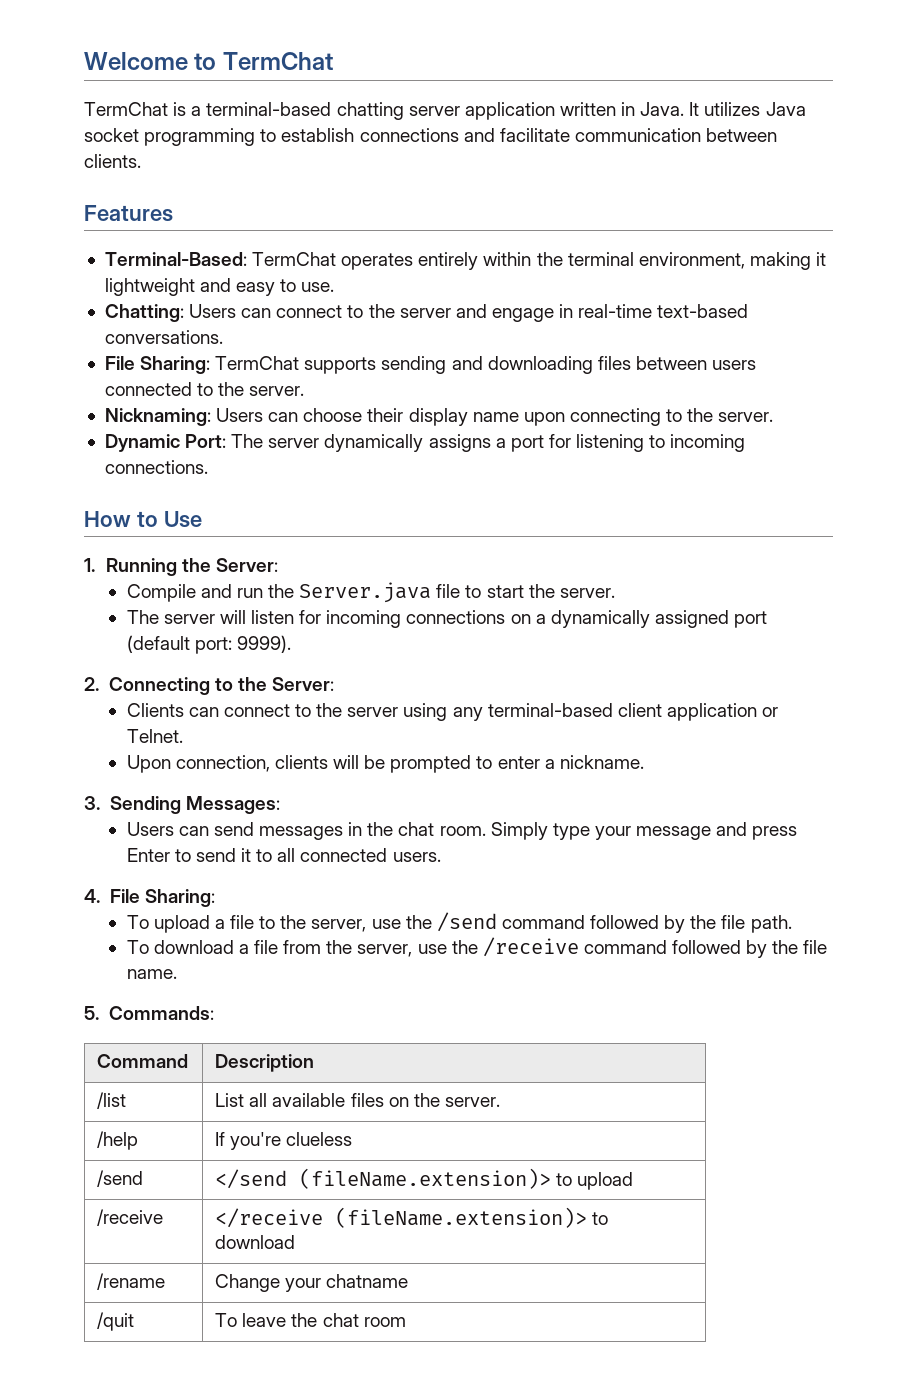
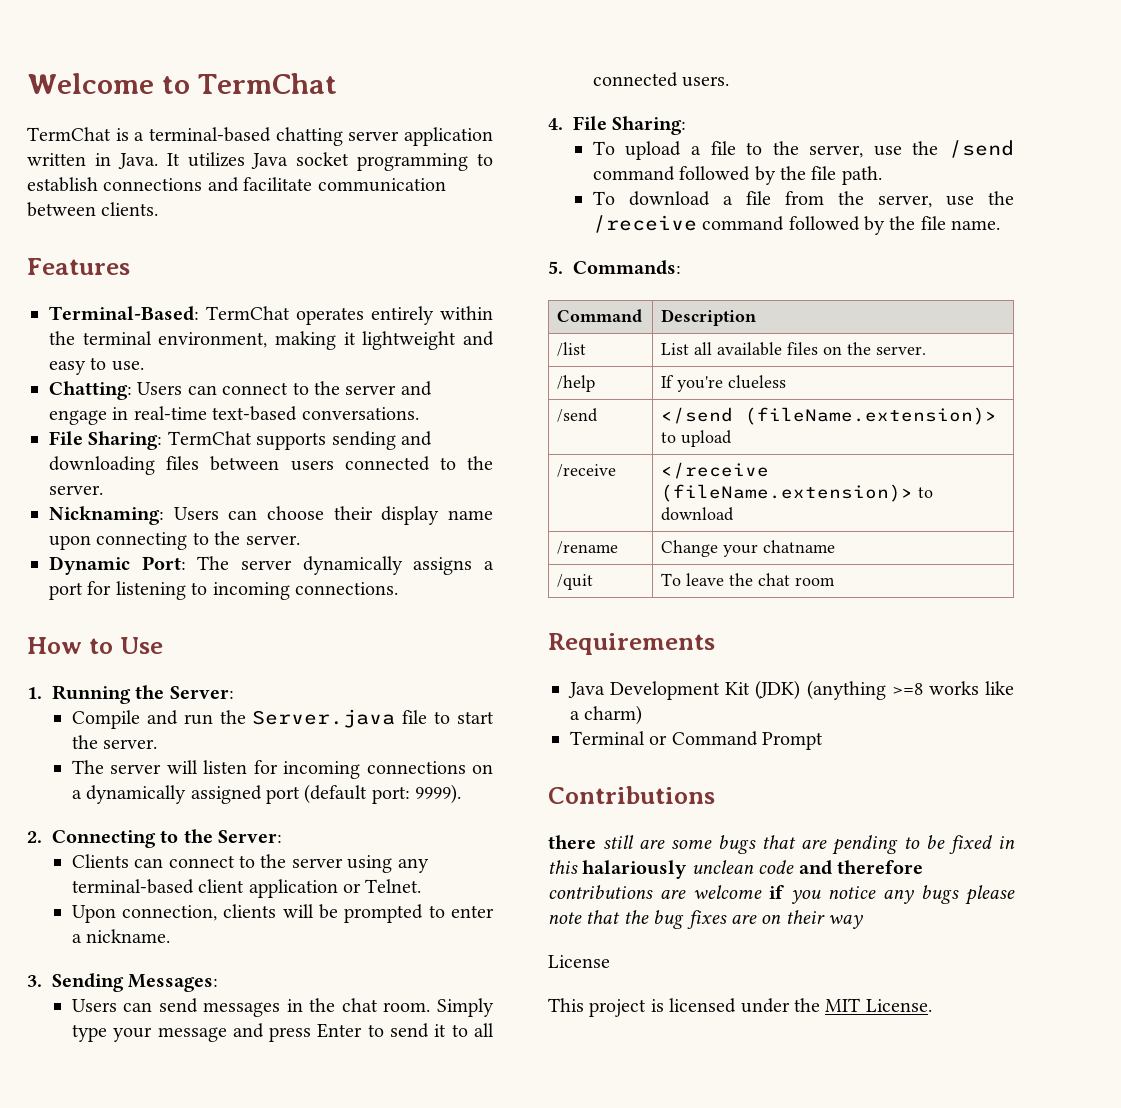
+ Requirements
+ Java Development Kit (JDK) (anything >=8 works like a charm)
+ Terminal or Command Prompt
+ Contributions
+ there still are some bugs that are pending to be fixed in this halariously unclean code and therefore contributions are welcome if you notice any bugs please note that the bug fixes are on their way
+ License
+ This project is licensed under the MIT License.

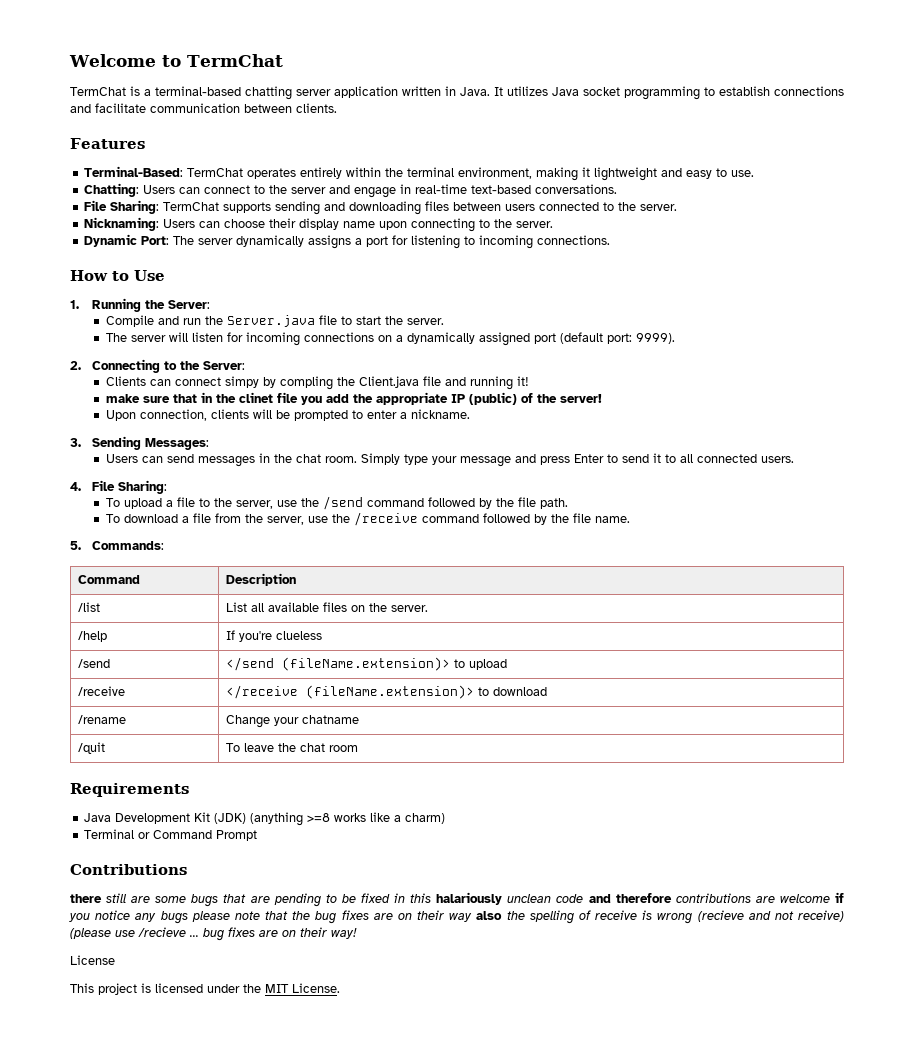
- Clients can connect to the server using any terminal-based client application or Telnet.
+ Clients can connect simpy by compling the Client.java file and running it!
+ make sure that in the clinet file you add the appropriate IP (public) of the server!
- there still are some bugs that are pending to be fixed in this halariously unclean code and therefore contributions are welcome if you notice any bugs please note that the bug fixes are on their way
+ there still are some bugs that are pending to be fixed in this halariously unclean code and therefore contributions are welcome if you notice any bugs please note that the bug fixes are on their way also the spelling of receive is wrong (recieve and not receive) (please use /recieve ... bug fixes are on their way!

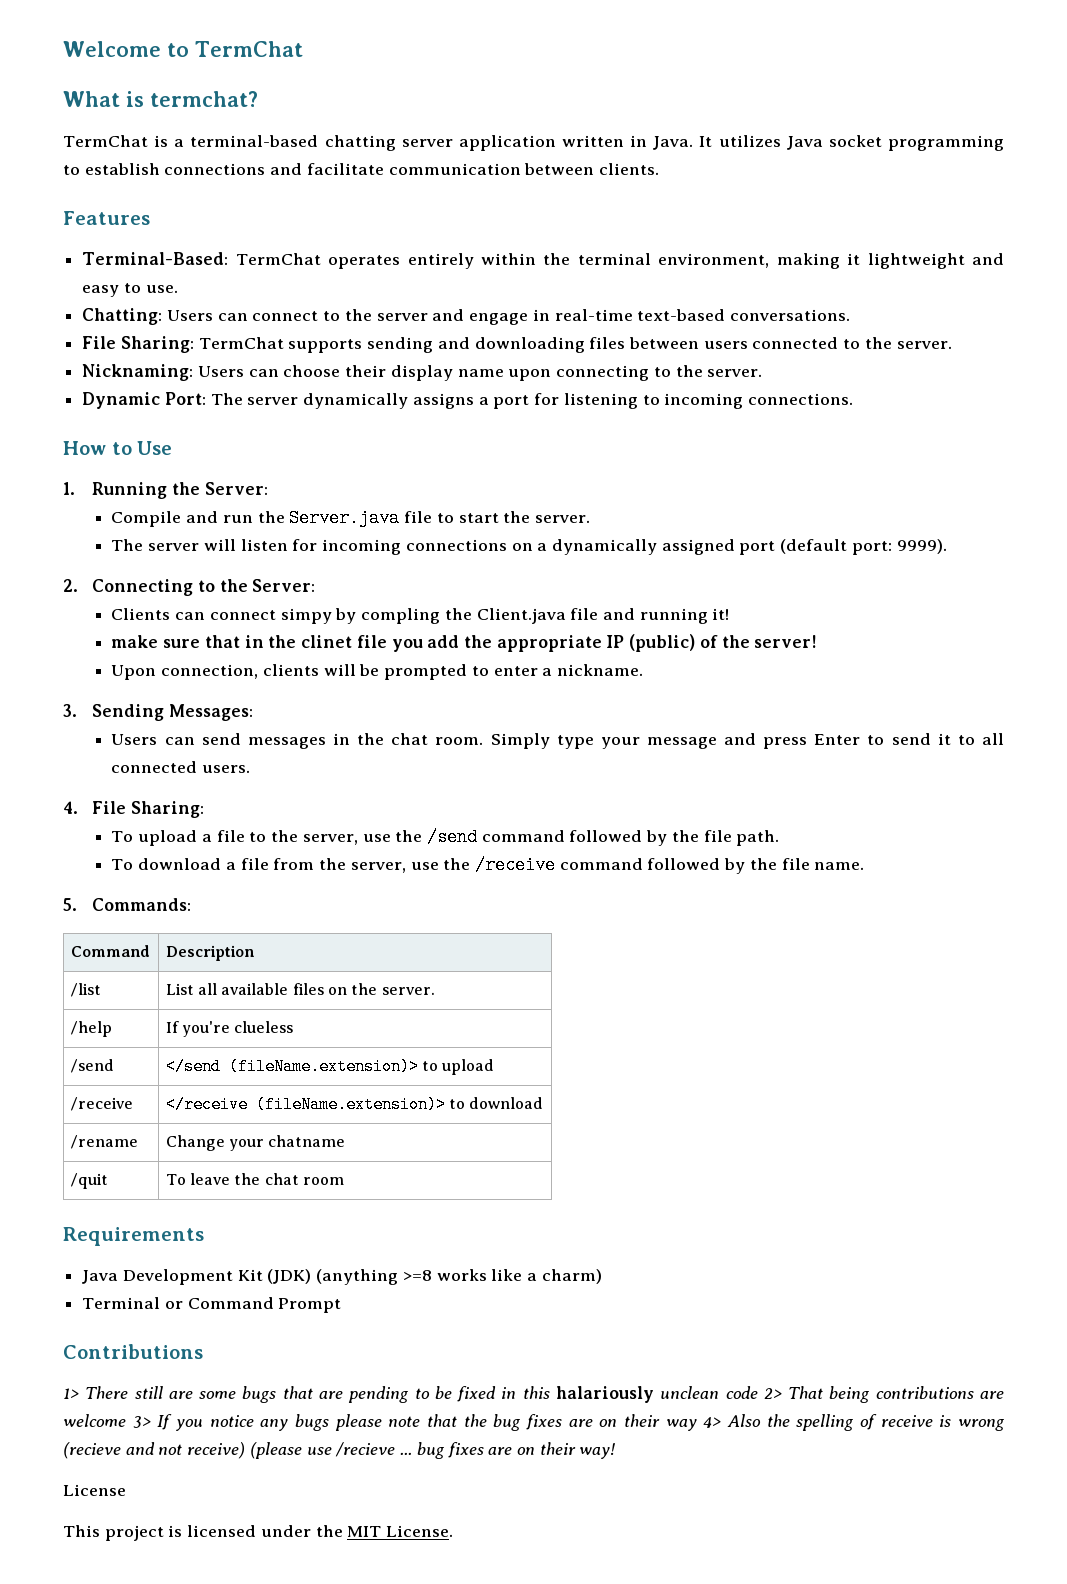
+ What is termchat?
- there still are some bugs that are pending to be fixed in this halariously unclean code and therefore contributions are welcome if you notice any bugs please note that the bug fixes are on their way also the spelling of receive is wrong (recieve and not receive) (please use /recieve ... bug fixes are on their way!
+ 1> There still are some bugs that are pending to be fixed in this halariously unclean code 2> That being contributions are welcome 3> If you notice any bugs please note that the bug fixes are on their way 4> Also the spelling of receive is wrong (recieve and not receive) (please use /recieve ... bug fixes are on their way!

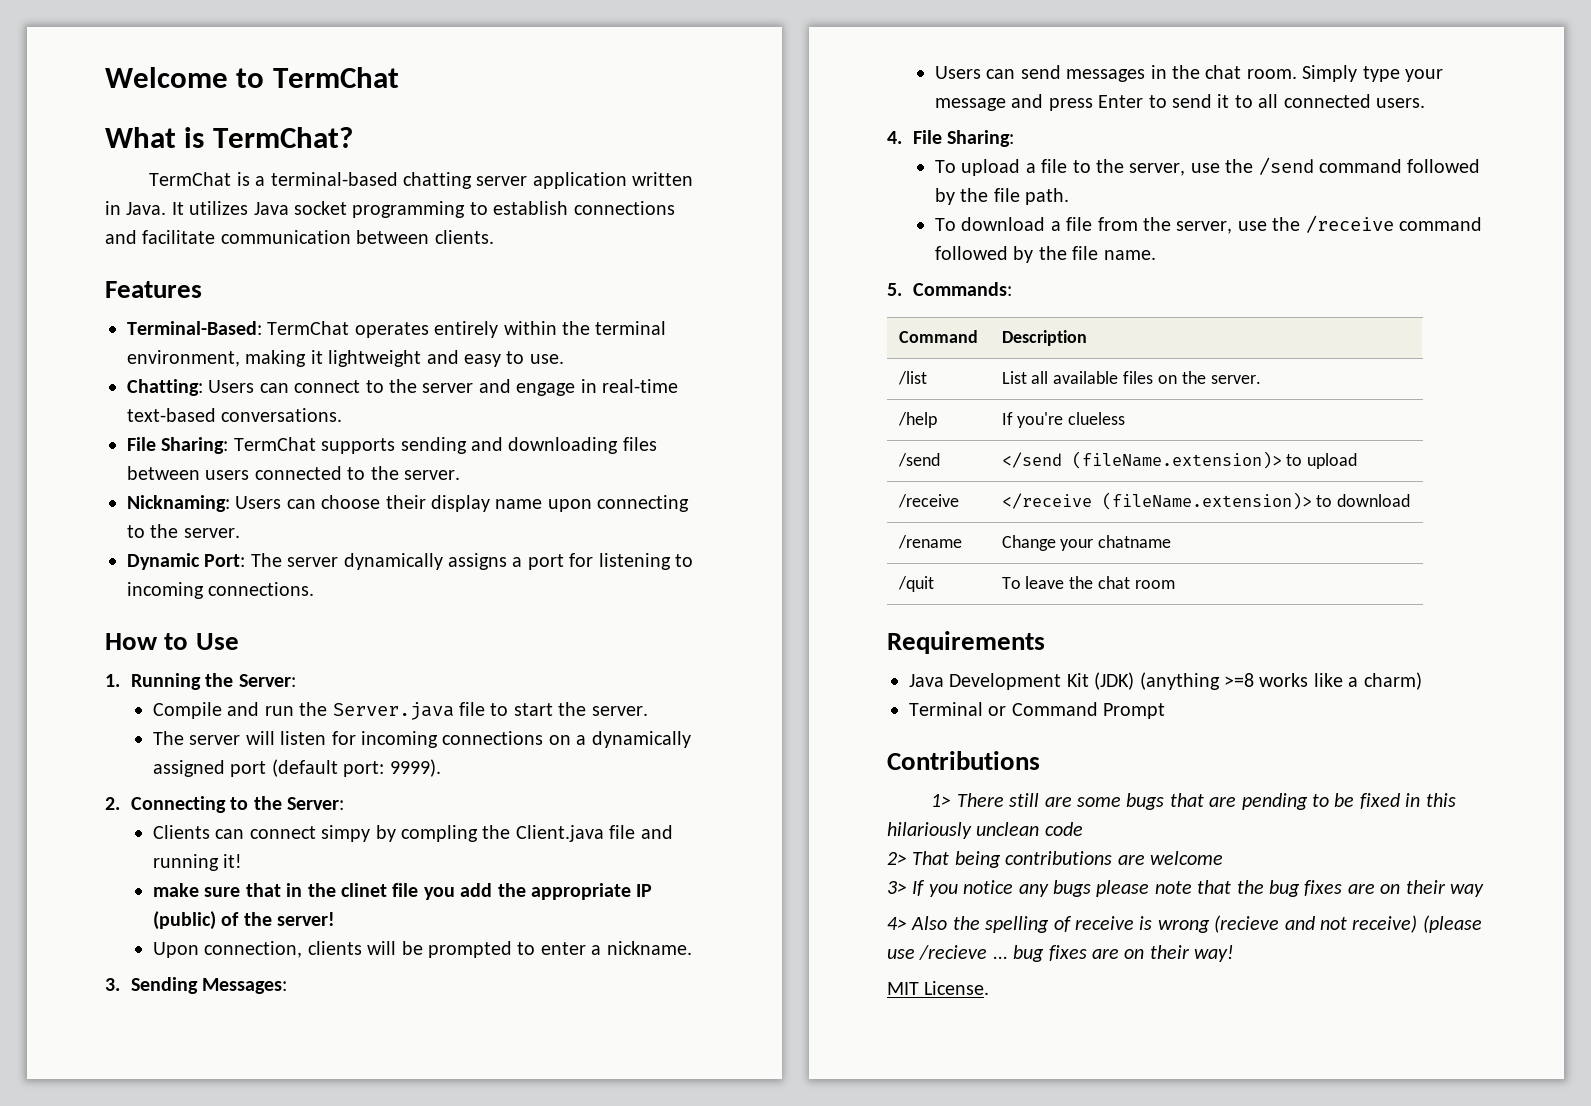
- What is termchat?
+ What is TermChat?
- 1> There still are some bugs that are pending to be fixed in this halariously unclean code 2> That being contributions are welcome 3> If you notice any bugs please note that the bug fixes are on their way 4> Also the spelling of receive is wrong (recieve and not receive) (please use /recieve ... bug fixes are on their way!
+ 1> There still are some bugs that are pending to be fixed in this hilariously unclean code
+ 2> That being contributions are welcome
+ 3> If you notice any bugs please note that the bug fixes are on their way
+ 4> Also the spelling of receive is wrong (recieve and not receive) (please use /recieve ... bug fixes are on their way!
- License
- This project is licensed under the MIT License.
+ MIT License.

